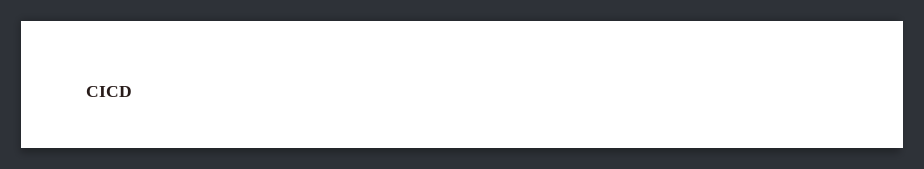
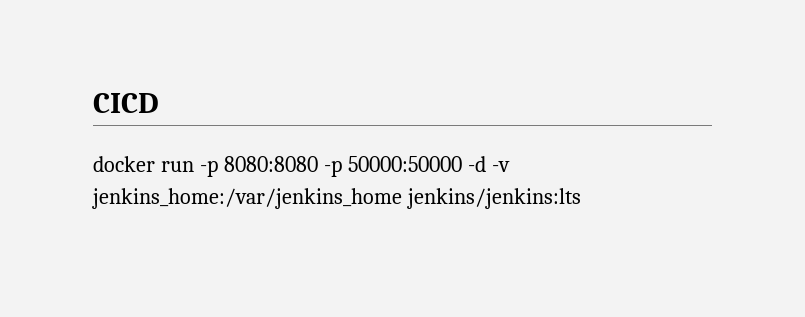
+ docker run -p 8080:8080 -p 50000:50000 -d -v jenkins_home:/var/jenkins_home jenkins/jenkins:lts

